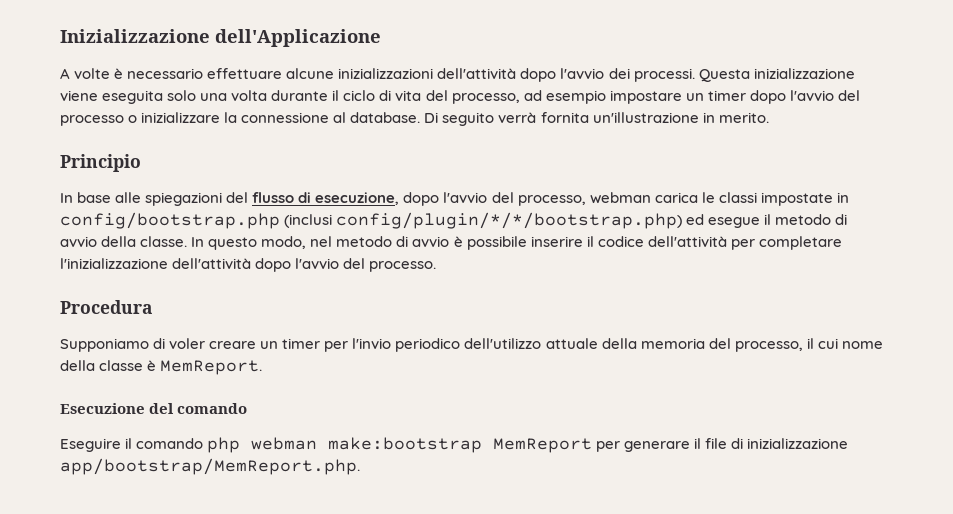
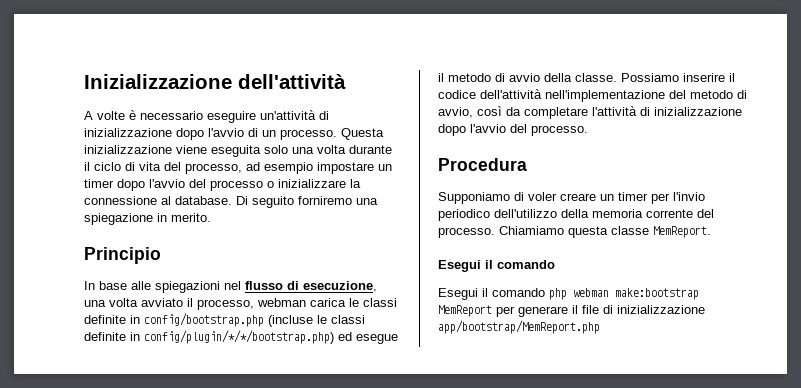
- Inizializzazione dell'Applicazione
+ Inizializzazione dell'attività
- A volte è necessario effettuare alcune inizializzazioni dell'attività dopo l'avvio dei processi.
+ A volte è necessario eseguire un'attività di inizializzazione dopo l'avvio di un processo.
- Di seguito verrà fornita un'illustrazione in merito.
+ Di seguito forniremo una spiegazione in merito.
- In base alle spiegazioni del flusso di esecuzione, dopo l'avvio del processo, webman carica le classi impostate in config/bootstrap.php (inclusi config/plugin/*/*/bootstrap.php) ed esegue il metodo di avvio della classe.
+ In base alle spiegazioni nel flusso di esecuzione, una volta avviato il processo, webman carica le classi definite in config/bootstrap.php (incluse le classi definite in config/plugin/*/*/bootstrap.php) ed esegue il metodo di avvio della classe.
- In questo modo, nel metodo di avvio è possibile inserire il codice dell'attività per completare l'inizializzazione dell'attività dopo l'avvio del processo.
+ Possiamo inserire il codice dell'attività nell'implementazione del metodo di avvio, così da completare l'attività di inizializzazione dopo l'avvio del processo.
- Supponiamo di voler creare un timer per l'invio periodico dell'utilizzo attuale della memoria del processo, il cui nome della classe è MemReport.
- Esecuzione del comando
+ Supponiamo di voler creare un timer per l'invio periodico dell'utilizzo della memoria corrente del processo. Chiamiamo questa classe MemReport.
+ Esegui il comando
- Eseguire il comando php webman make:bootstrap MemReport per generare il file di inizializzazione app/bootstrap/MemReport.php.
+ Esegui il comando php webman make:bootstrap MemReport per generare il file di inizializzazione app/bootstrap/MemReport.php

